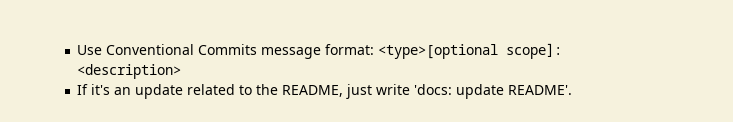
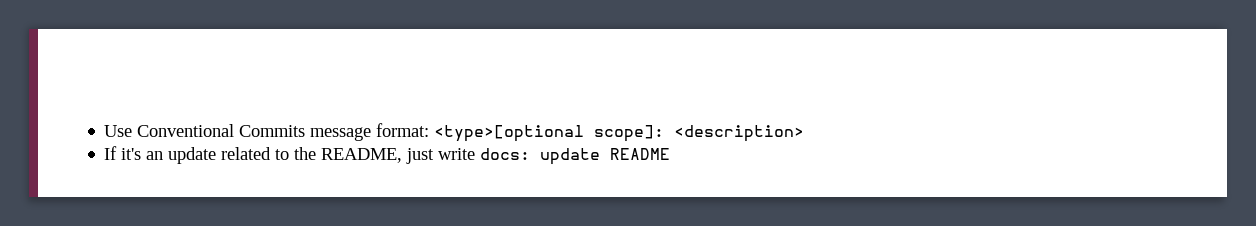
- If it's an update related to the README, just write 'docs: update README'.
+ If it's an update related to the README, just write docs: update README

